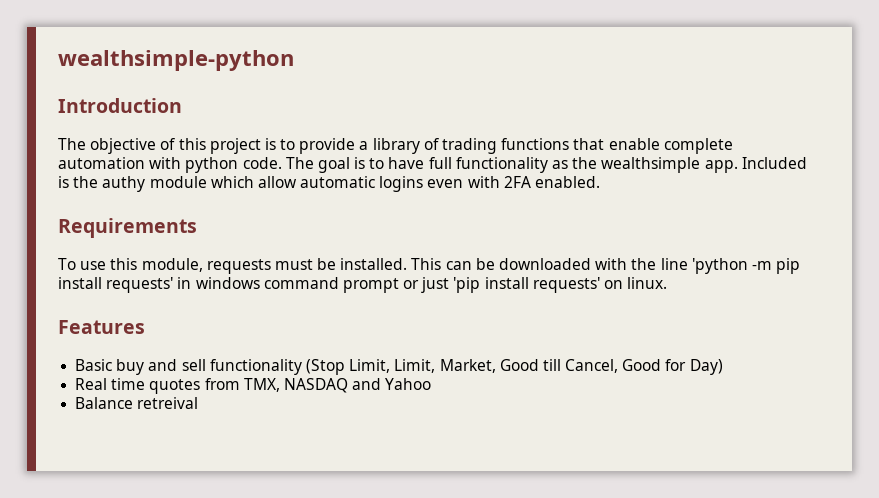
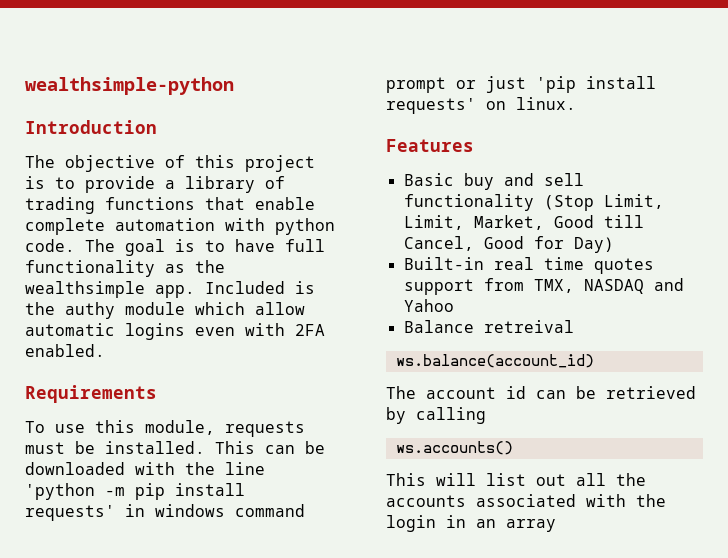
- Real time quotes from TMX, NASDAQ and Yahoo
+ Built-in real time quotes support from TMX, NASDAQ and Yahoo
+ ws.balance(account_id)
+ The account id can be retrieved by calling
+ ws.accounts()
+ This will list out all the accounts associated with the login in an array

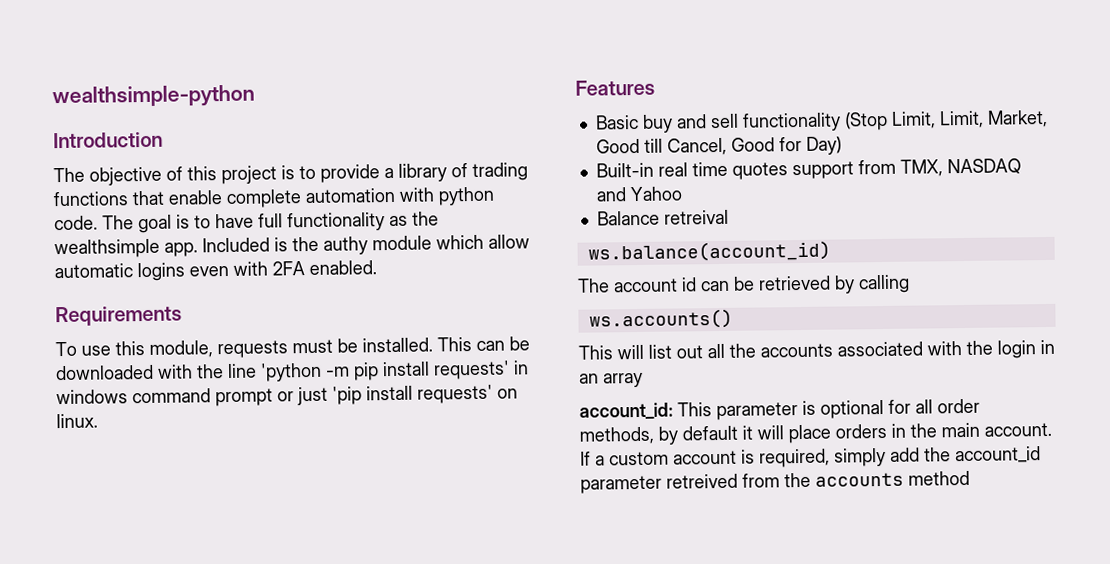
+ account_id: This parameter is optional for all order methods, by default it will place orders in the main account. If a custom account is required, simply add the account_id parameter retreived from the accounts method

